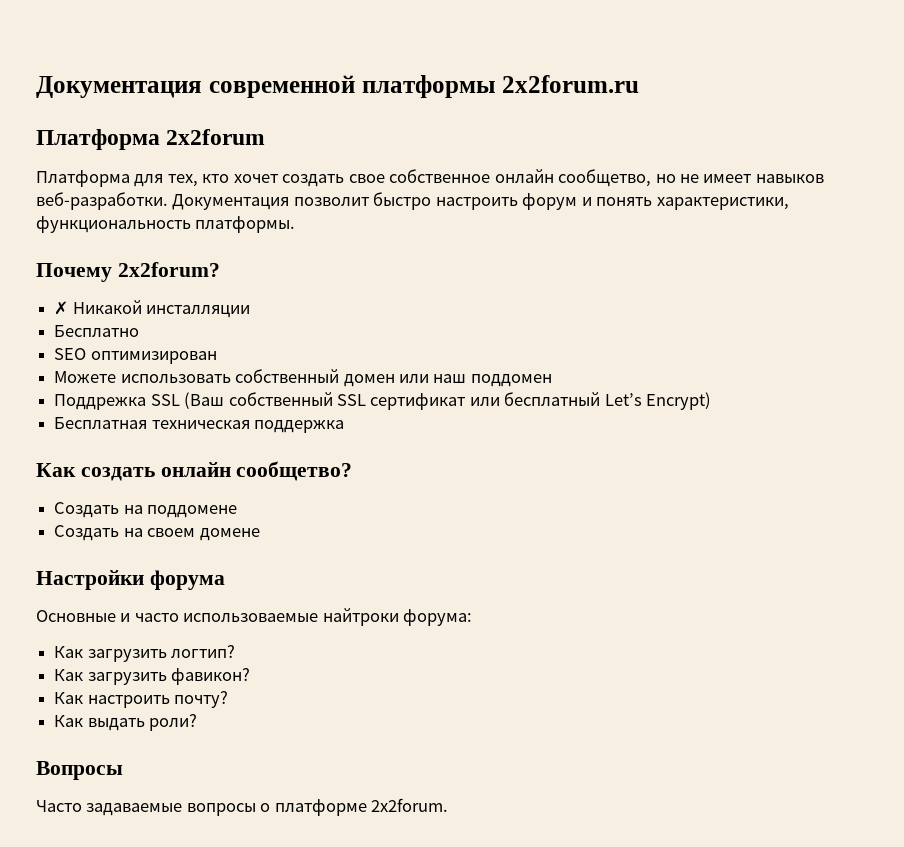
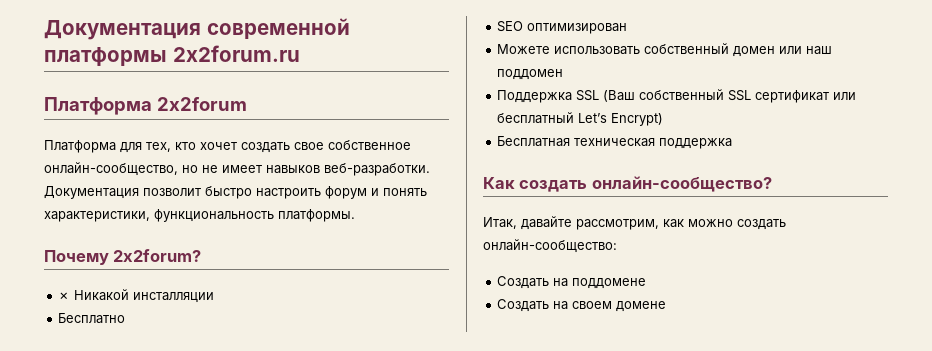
- Платформа для тех, кто хочет создать свое собственное онлайн сообщетво, но не имеет навыков веб-разработки.
+ Платформа для тех, кто хочет создать свое собственное онлайн-сообщество, но не имеет навыков веб-разработки.
- Поддрежка SSL (Ваш собственный SSL сертификат или бесплатный Let’s Encrypt)
+ Поддержка SSL (Ваш собственный SSL сертификат или бесплатный Let’s Encrypt)
- Как создать онлайн сообщетво?
+ Как создать онлайн-сообщество?
+ Итак, давайте рассмотрим, как можно создать онлайн-сообщество:
- Настройки форума
- Основные и часто использоваемые найтроки форума:
- Как загрузить логтип?
- Как загрузить фавикон?
- Как настроить почту?
- Как выдать роли?
- Вопросы
- Часто задаваемые вопросы о платформе 2x2forum.

